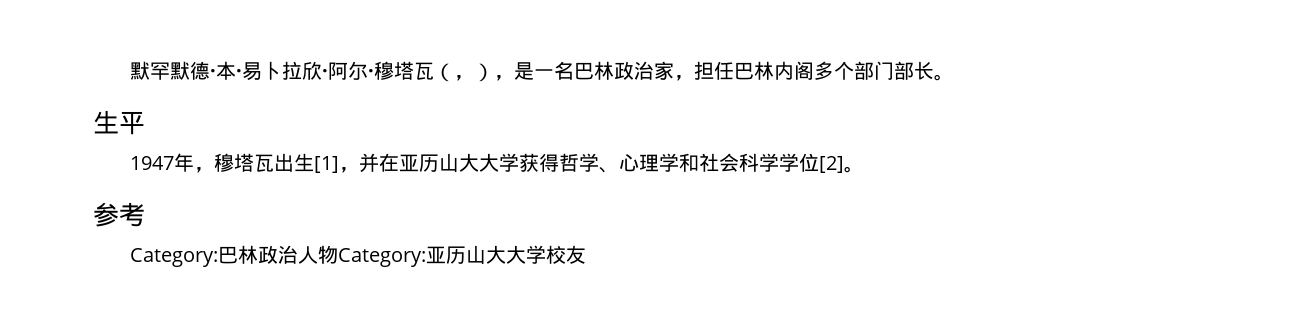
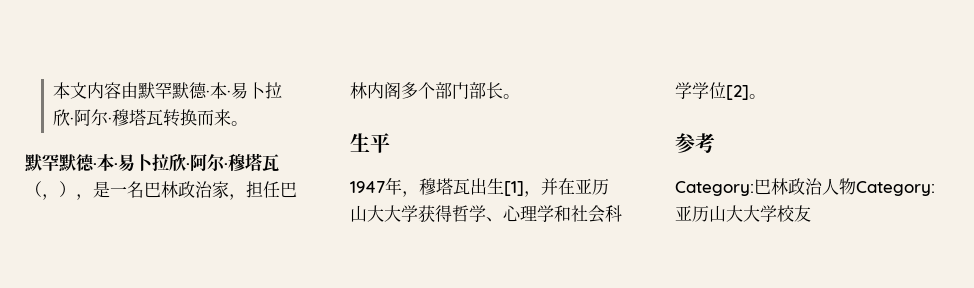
+ 本文内容由默罕默德·本·易卜拉欣·阿尔·穆塔瓦转换而来。

